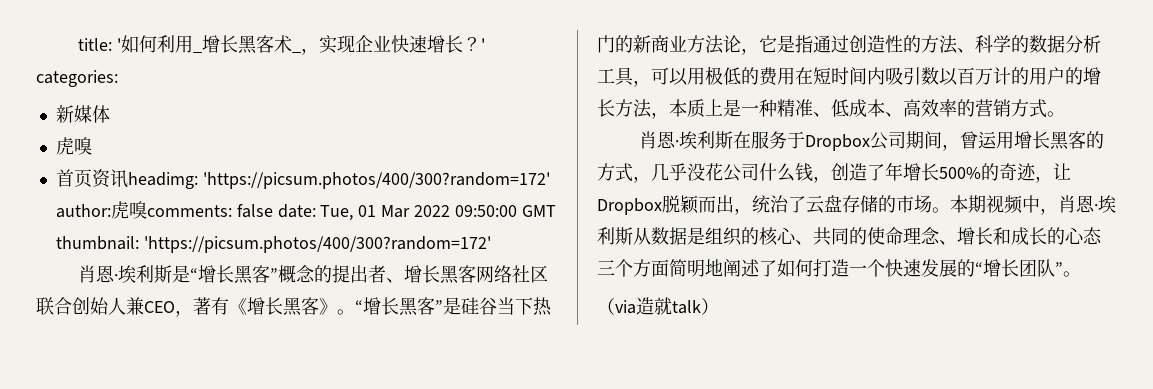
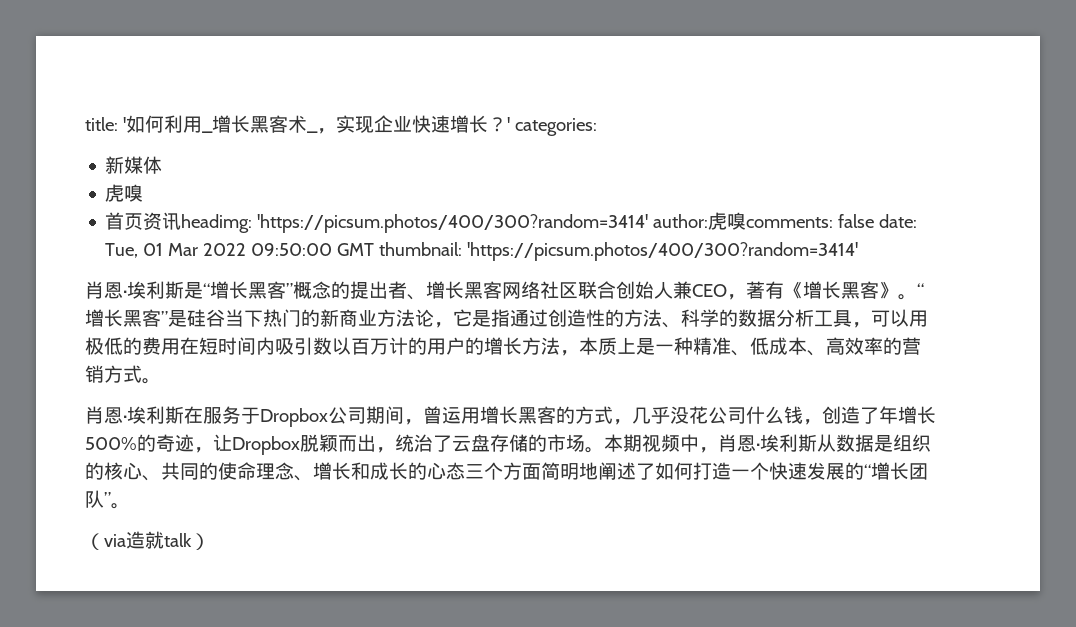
- 首页资讯headimg: 'https://picsum.photos/400/300?random=172' author:虎嗅comments: false date: Tue, 01 Mar 2022 09:50:00 GMT thumbnail: 'https://picsum.photos/400/300?random=172'
+ 首页资讯headimg: 'https://picsum.photos/400/300?random=3414' author:虎嗅comments: false date: Tue, 01 Mar 2022 09:50:00 GMT thumbnail: 'https://picsum.photos/400/300?random=3414'

